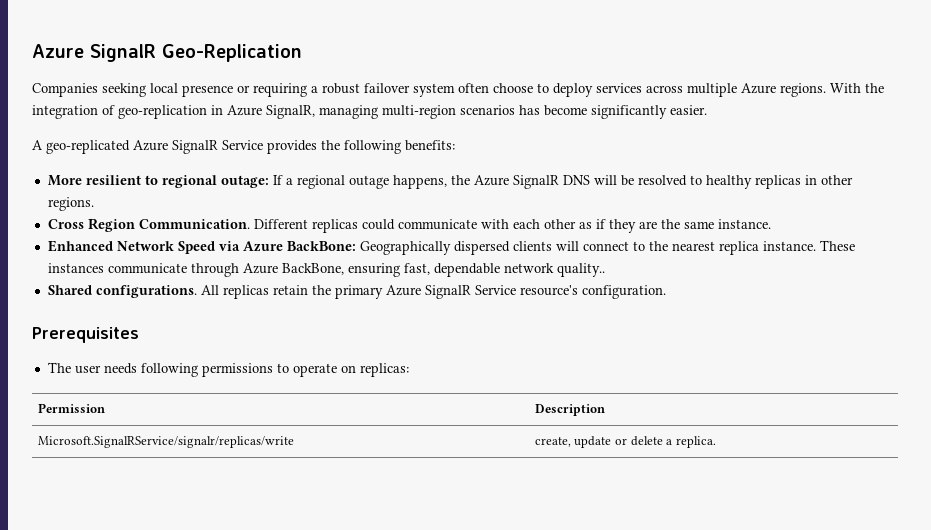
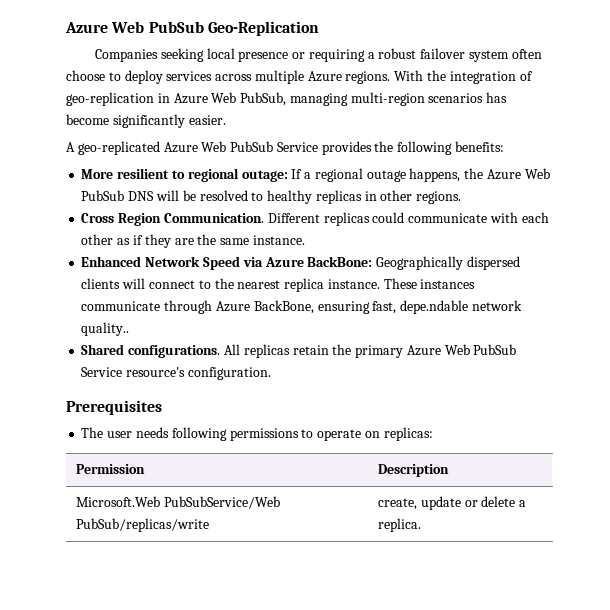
- Azure SignalR Geo-Replication
+ Azure Web PubSub Geo-Replication
- With the integration of geo-replication in Azure SignalR, managing multi-region scenarios has become significantly easier.
+ With the integration of geo-replication in Azure Web PubSub, managing multi-region scenarios has become significantly easier.
- A geo-replicated Azure SignalR Service provides the following benefits:
+ A geo-replicated Azure Web PubSub Service provides the following benefits:
- More resilient to regional outage: If a regional outage happens, the Azure SignalR DNS will be resolved to healthy replicas in other regions.
+ More resilient to regional outage: If a regional outage happens, the Azure Web PubSub DNS will be resolved to healthy replicas in other regions.
- These instances communicate through Azure BackBone, ensuring fast, dependable network quality..
+ These instances communicate through Azure BackBone, ensuring fast, depe.ndable network quality..
- All replicas retain the primary Azure SignalR Service resource's configuration.
+ All replicas retain the primary Azure Web PubSub Service resource's configuration.
- Microsoft.SignalRService/signalr/replicas/write | create, update or delete a replica.
+ Microsoft.Web PubSubService/Web PubSub/replicas/write | create, update or delete a replica.

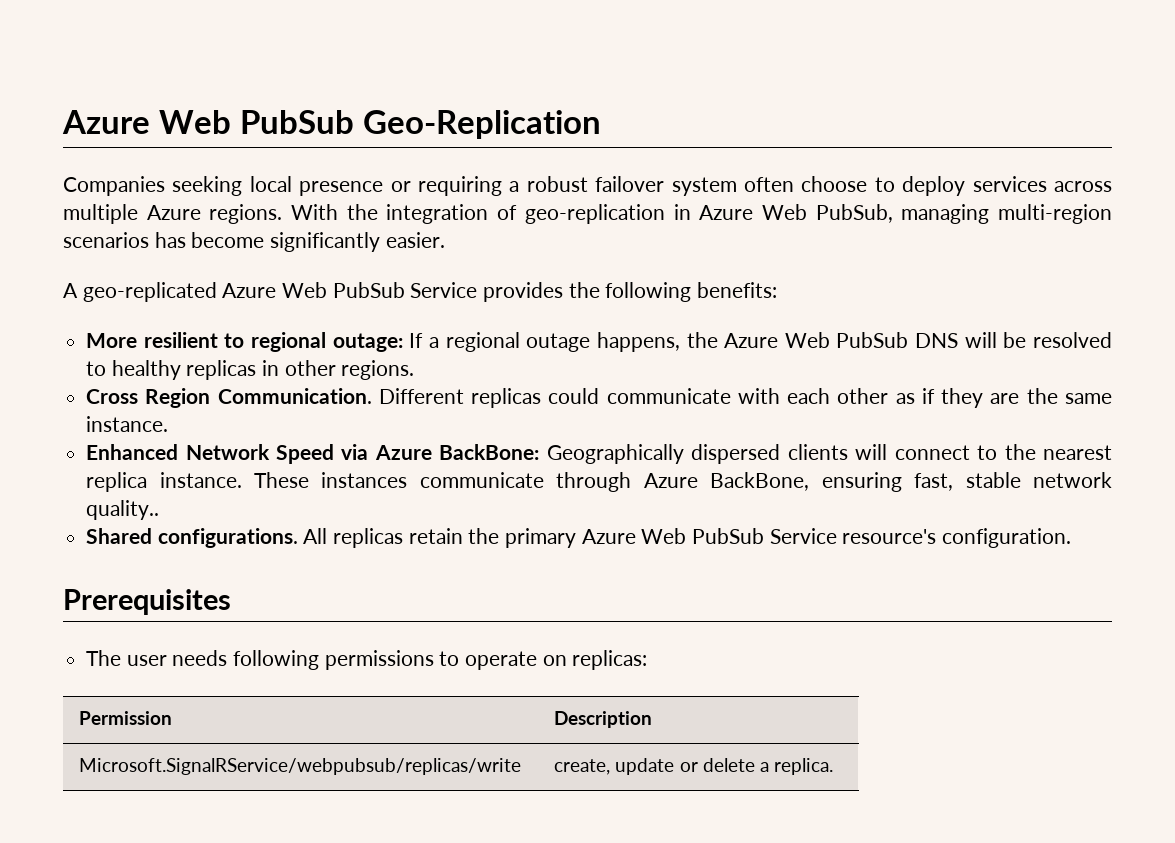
- These instances communicate through Azure BackBone, ensuring fast, depe.ndable network quality..
+ These instances communicate through Azure BackBone, ensuring fast, stable network quality..
- Microsoft.Web PubSubService/Web PubSub/replicas/write | create, update or delete a replica.
+ Microsoft.SignalRService/webpubsub/replicas/write | create, update or delete a replica.

